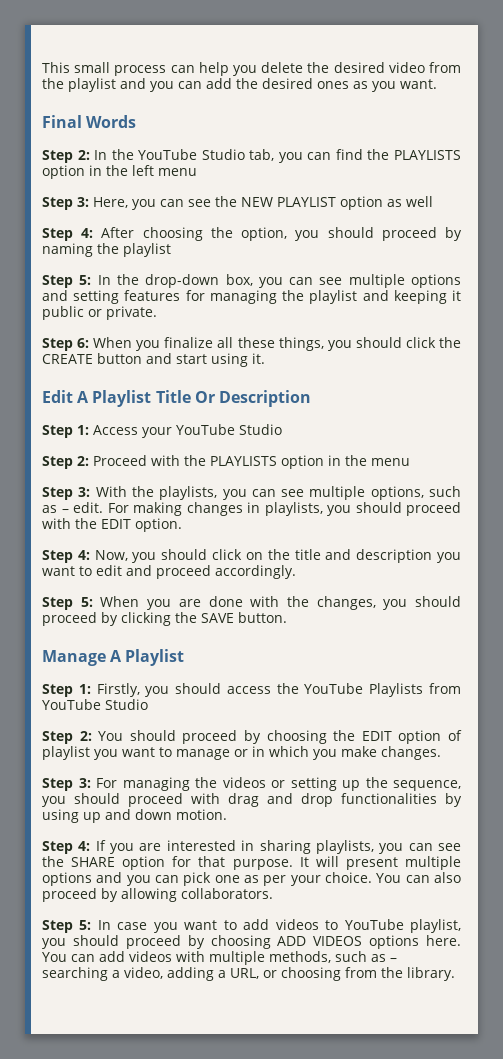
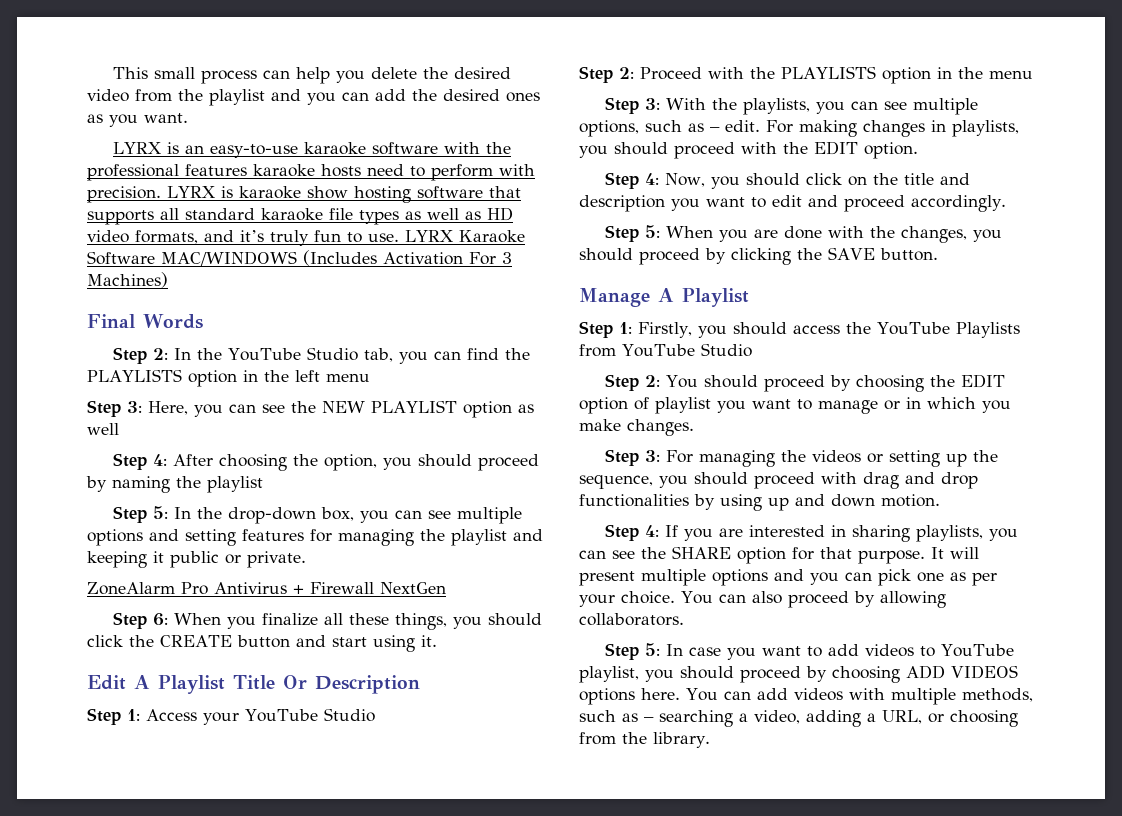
+ LYRX is an easy-to-use karaoke software with the professional features karaoke hosts need to perform with precision. LYRX is karaoke show hosting software that supports all standard karaoke file types as well as HD video formats, and it’s truly fun to use. LYRX Karaoke Software MAC/WINDOWS (Includes Activation For 3 Machines)
+ ZoneAlarm Pro Antivirus + Firewall NextGen

